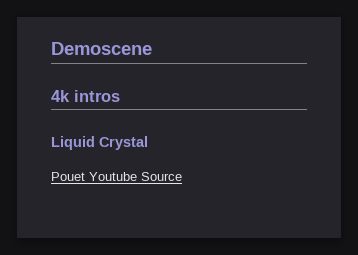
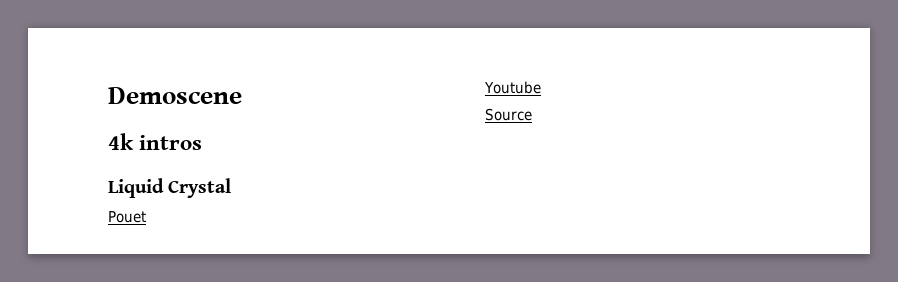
- Pouet Youtube Source
+ Pouet
+ Youtube
+ Source

